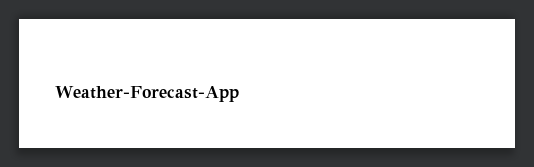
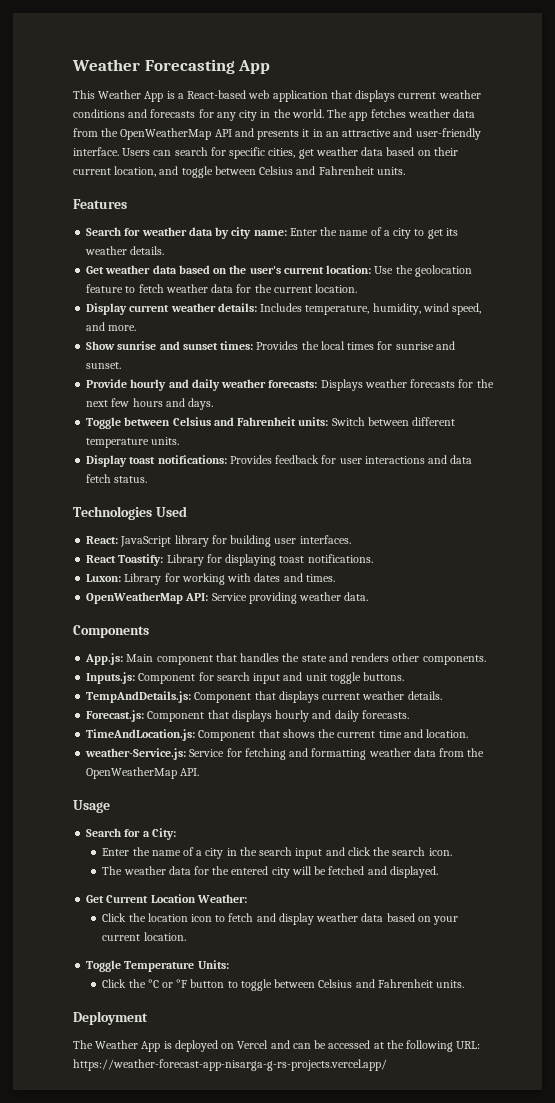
- Weather-Forecast-App
+ Weather Forecasting App
+ This Weather App is a React-based web application that displays current weather conditions and forecasts for any city in the world. The app fetches weather data from the OpenWeatherMap API and presents it in an attractive and user-friendly interface. Users can search for specific cities, get weather data based on their current location, and toggle between Celsius and Fahrenheit units.
+ Features
+ Search for weather data by city name: Enter the name of a city to get its weather details.
+ Get weather data based on the user's current location: Use the geolocation feature to fetch weather data for the current location.
+ Display current weather details: Includes temperature, humidity, wind speed, and more.
+ Show sunrise and sunset times: Provides the local times for sunrise and sunset.
+ Provide hourly and daily weather forecasts: Displays weather forecasts for the next few hours and days.
+ Toggle between Celsius and Fahrenheit units: Switch between different temperature units.
+ Display toast notifications: Provides feedback for user interactions and data fetch status.
+ Technologies Used
+ React: JavaScript library for building user interfaces.
+ React Toastify: Library for displaying toast notifications.
+ Luxon: Library for working with dates and times.
+ OpenWeatherMap API: Service providing weather data.
+ Components
+ App.js: Main component that handles the state and renders other components.
+ Inputs.js: Component for search input and unit toggle buttons.
+ TempAndDetails.js: Component that displays current weather details.
+ Forecast.js: Component that displays hourly and daily forecasts.
+ TimeAndLocation.js: Component that shows the current time and location.
+ weather-Service.js: Service for fetching and formatting weather data from the OpenWeatherMap API.
+ Usage
+ Search for a City:
+ Enter the name of a city in the search input and click the search icon.
+ The weather data for the entered city will be fetched and displayed.
+ Get Current Location Weather:
+ Click the location icon to fetch and display weather data based on your current location.
+ Toggle Temperature Units:
+ Click the °C or °F button to toggle between Celsius and Fahrenheit units.
+ Deployment
+ The Weather App is deployed on Vercel and can be accessed at the following URL: https://weather-forecast-app-nisarga-g-rs-projects.vercel.app/

